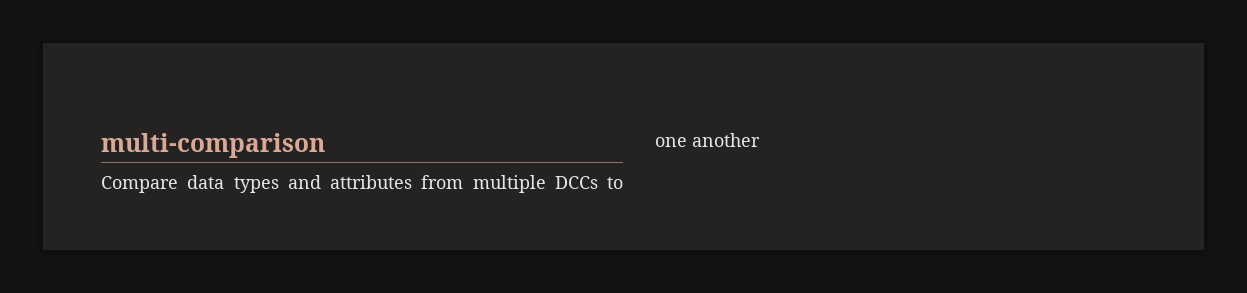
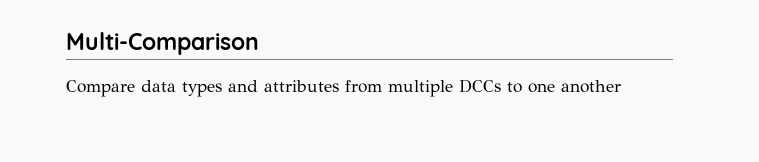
- multi-comparison
+ Multi-Comparison

